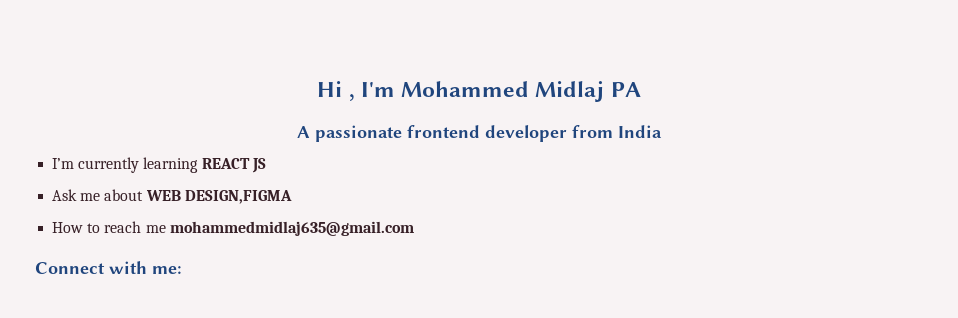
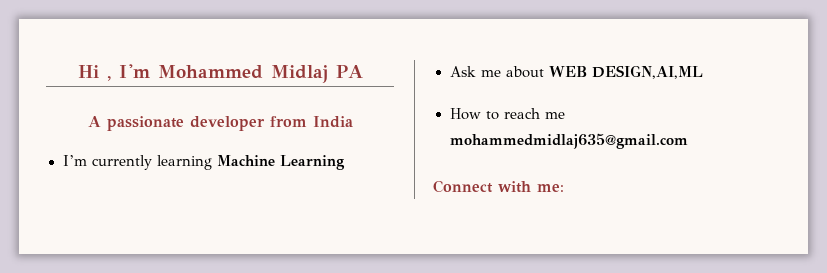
- A passionate frontend developer from India
+ A passionate developer from India
- I’m currently learning REACT JS
+ I’m currently learning Machine Learning
- Ask me about WEB DESIGN,FIGMA
+ Ask me about WEB DESIGN,AI,ML

